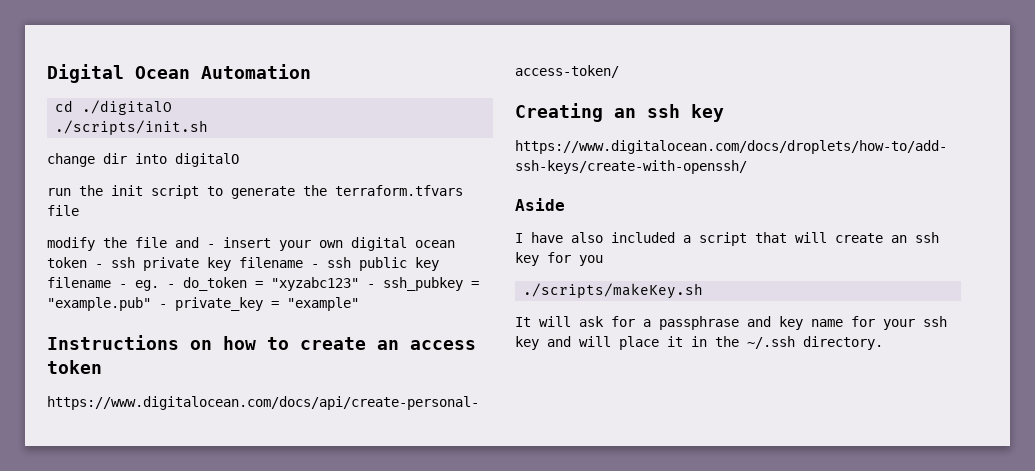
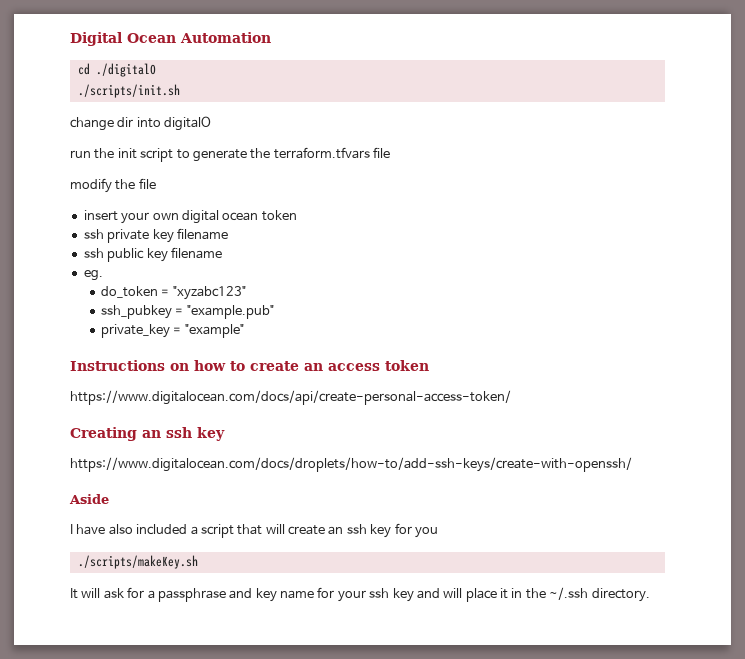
- modify the file and - insert your own digital ocean token - ssh private key filename - ssh public key filename - eg. - do_token = "xyzabc123" - ssh_pubkey = "example.pub" - private_key = "example"
+ modify the file
+ insert your own digital ocean token
+ ssh private key filename
+ ssh public key filename
+ eg.
+ do_token = "xyzabc123"
+ ssh_pubkey = "example.pub"
+ private_key = "example"

